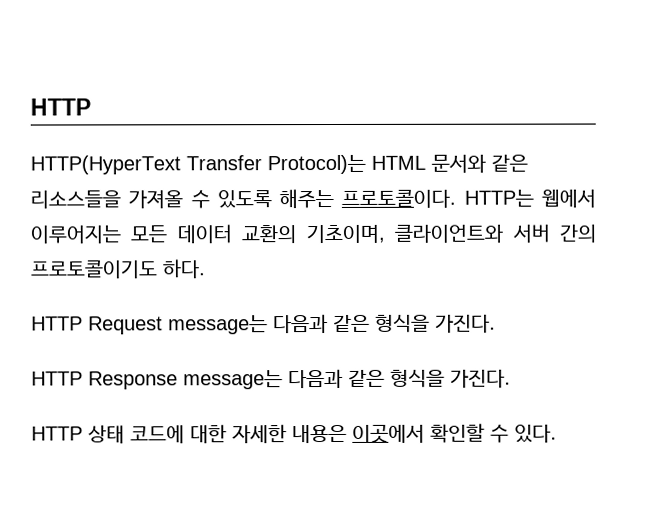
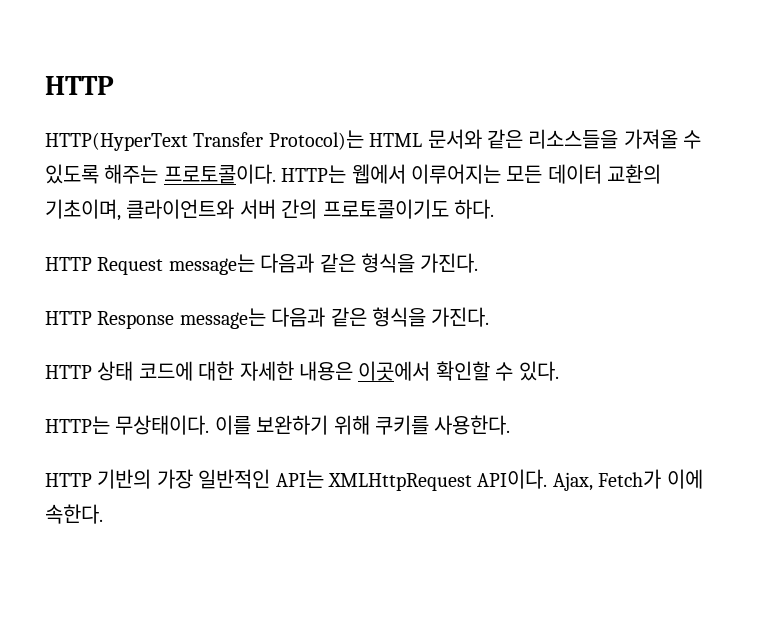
+ HTTP는 무상태이다. 이를 보완하기 위해 쿠키를 사용한다.
+ HTTP 기반의 가장 일반적인 API는 XMLHttpRequest API이다. Ajax, Fetch가 이에 속한다.

